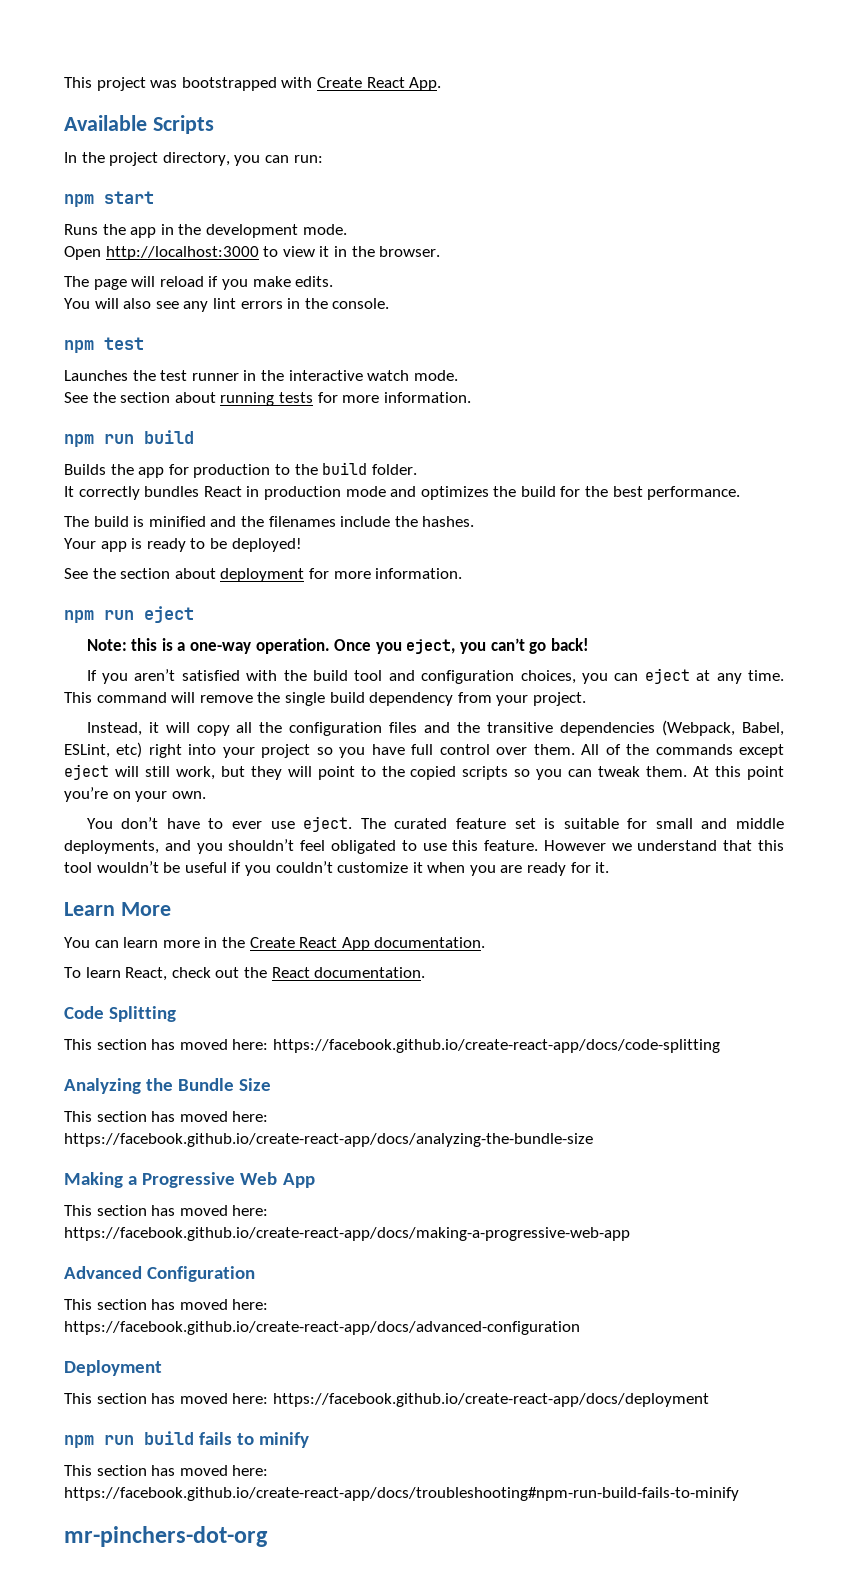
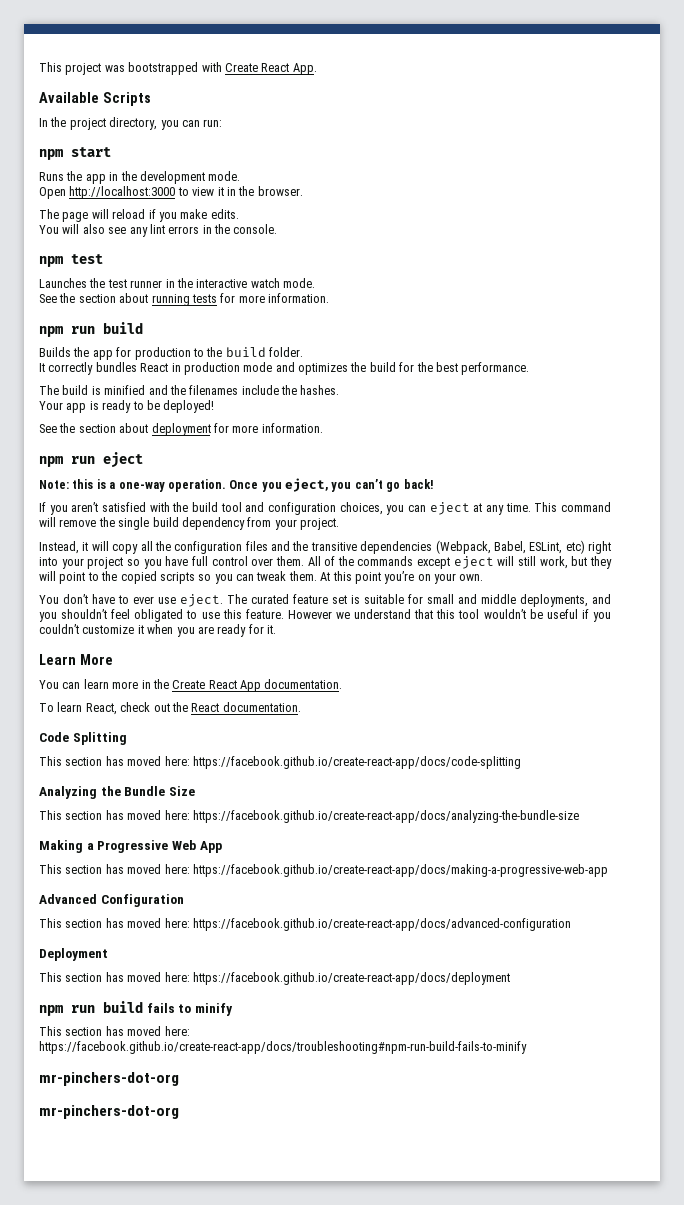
  This section has moved here: https://facebook.github.io/create-react-app/docs/troubleshooting#npm-run-build-fails-to-minify
+ mr-pinchers-dot-org

